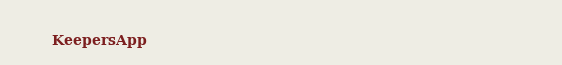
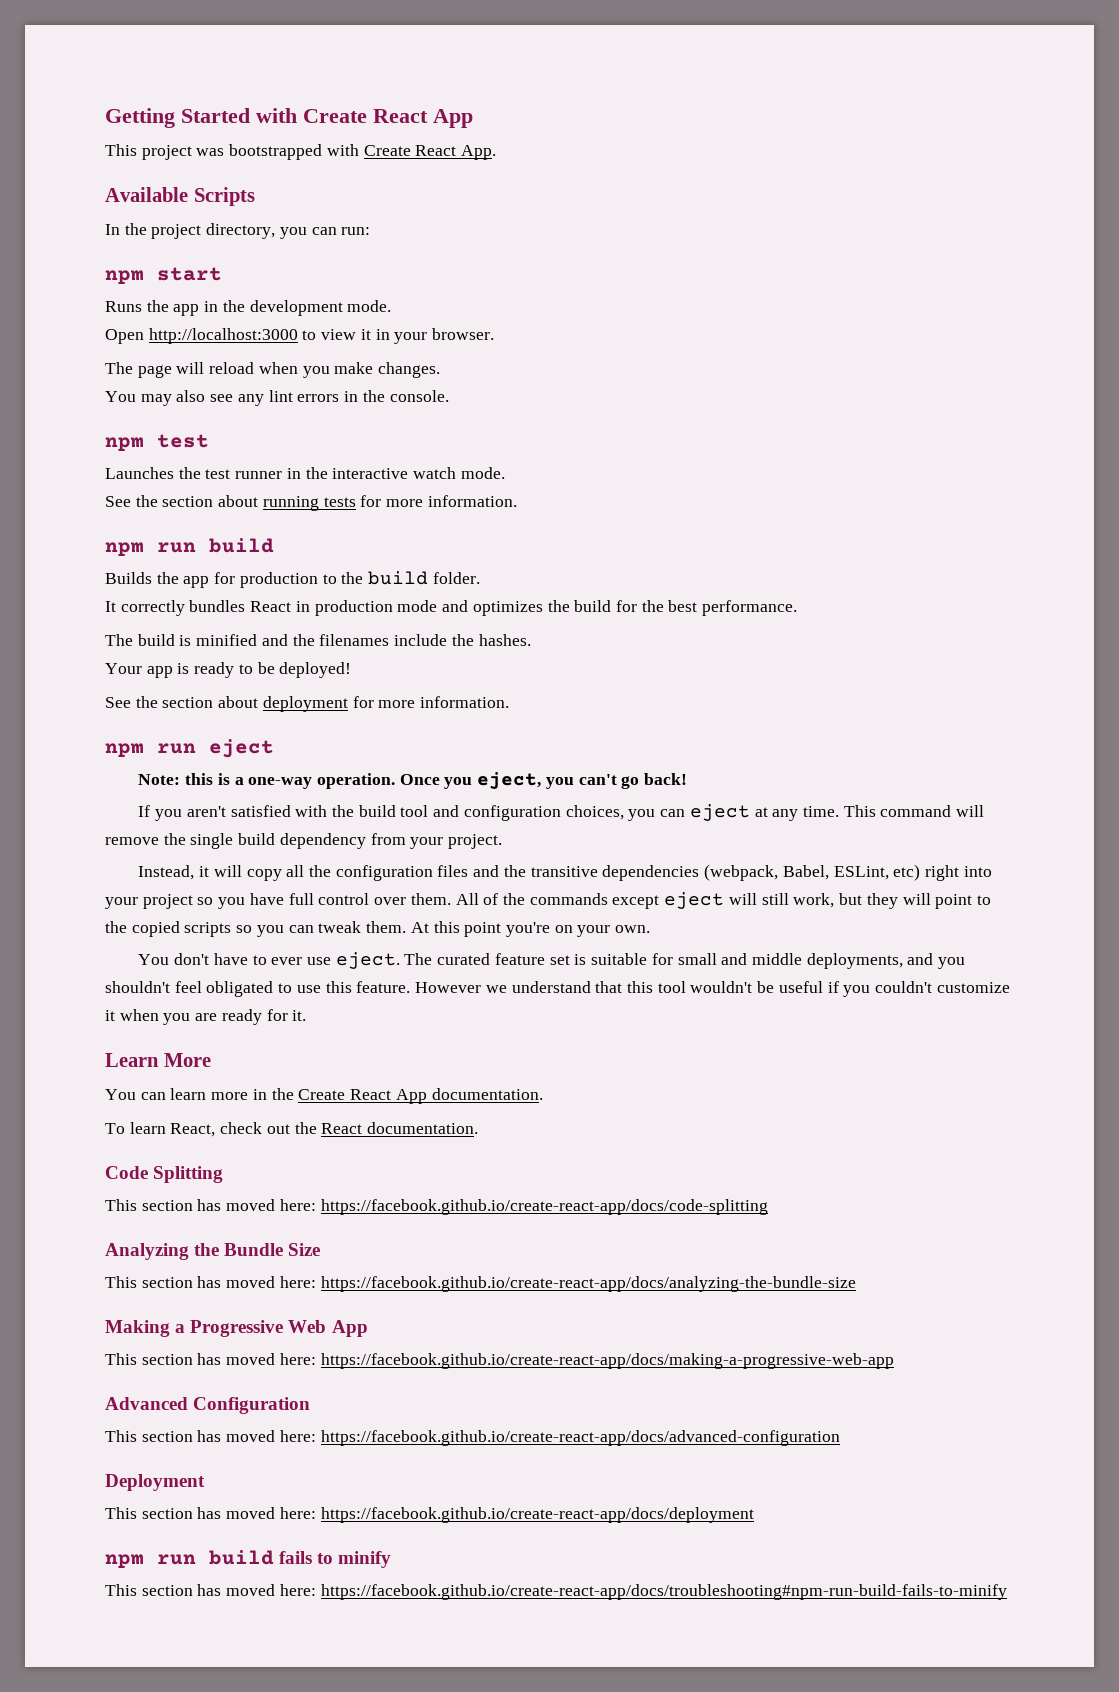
- KeepersApp
+ Getting Started with Create React App
+ This project was bootstrapped with Create React App.
+ Available Scripts
+ In the project directory, you can run:
+ npm start
+ Runs the app in the development mode.
+ Open http://localhost:3000 to view it in your browser.
+ The page will reload when you make changes.
+ You may also see any lint errors in the console.
+ npm test
+ Launches the test runner in the interactive watch mode.
+ See the section about running tests for more information.
+ npm run build
+ Builds the app for production to the build folder.
+ It correctly bundles React in production mode and optimizes the build for the best performance.
+ The build is minified and the filenames include the hashes.
+ Your app is ready to be deployed!
+ See the section about deployment for more information.
+ npm run eject
+ Note: this is a one-way operation. Once you eject, you can't go back!
+ If you aren't satisfied with the build tool and configuration choices, you can eject at any time. This command will remove the single build dependency from your project.
+ Instead, it will copy all the configuration files and the transitive dependencies (webpack, Babel, ESLint, etc) right into your project so you have full control over them. All of the commands except eject will still work, but they will point to the copied scripts so you can tweak them. At this point you're on your own.
+ You don't have to ever use eject. The curated feature set is suitable for small and middle deployments, and you shouldn't feel obligated to use this feature. However we understand that this tool wouldn't be useful if you couldn't customize it when you are ready for it.
+ Learn More
+ You can learn more in the Create React App documentation.
+ To learn React, check out the React documentation.
+ Code Splitting
+ This section has moved here: https://facebook.github.io/create-react-app/docs/code-splitting
+ Analyzing the Bundle Size
+ This section has moved here: https://facebook.github.io/create-react-app/docs/analyzing-the-bundle-size
+ Making a Progressive Web App
+ This section has moved here: https://facebook.github.io/create-react-app/docs/making-a-progressive-web-app
+ Advanced Configuration
+ This section has moved here: https://facebook.github.io/create-react-app/docs/advanced-configuration
+ Deployment
+ This section has moved here: https://facebook.github.io/create-react-app/docs/deployment
+ npm run build fails to minify
+ This section has moved here: https://facebook.github.io/create-react-app/docs/troubleshooting#npm-run-build-fails-to-minify

